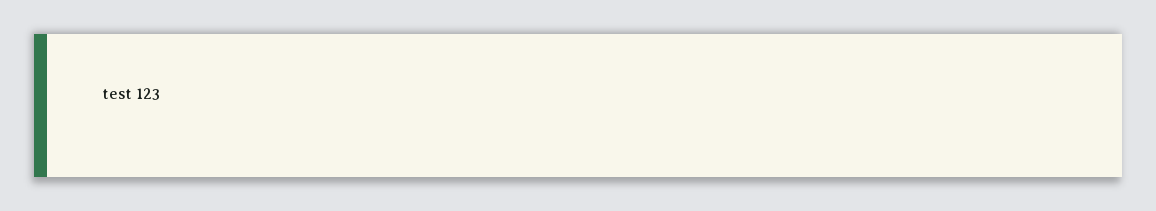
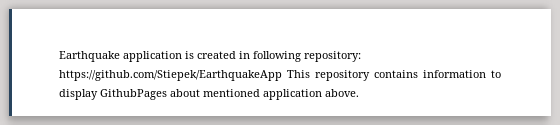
- test 123
+ Earthquake application is created in following repository: https://github.com/Stiepek/EarthquakeApp This repository contains information to display GithubPages about mentioned application above.

